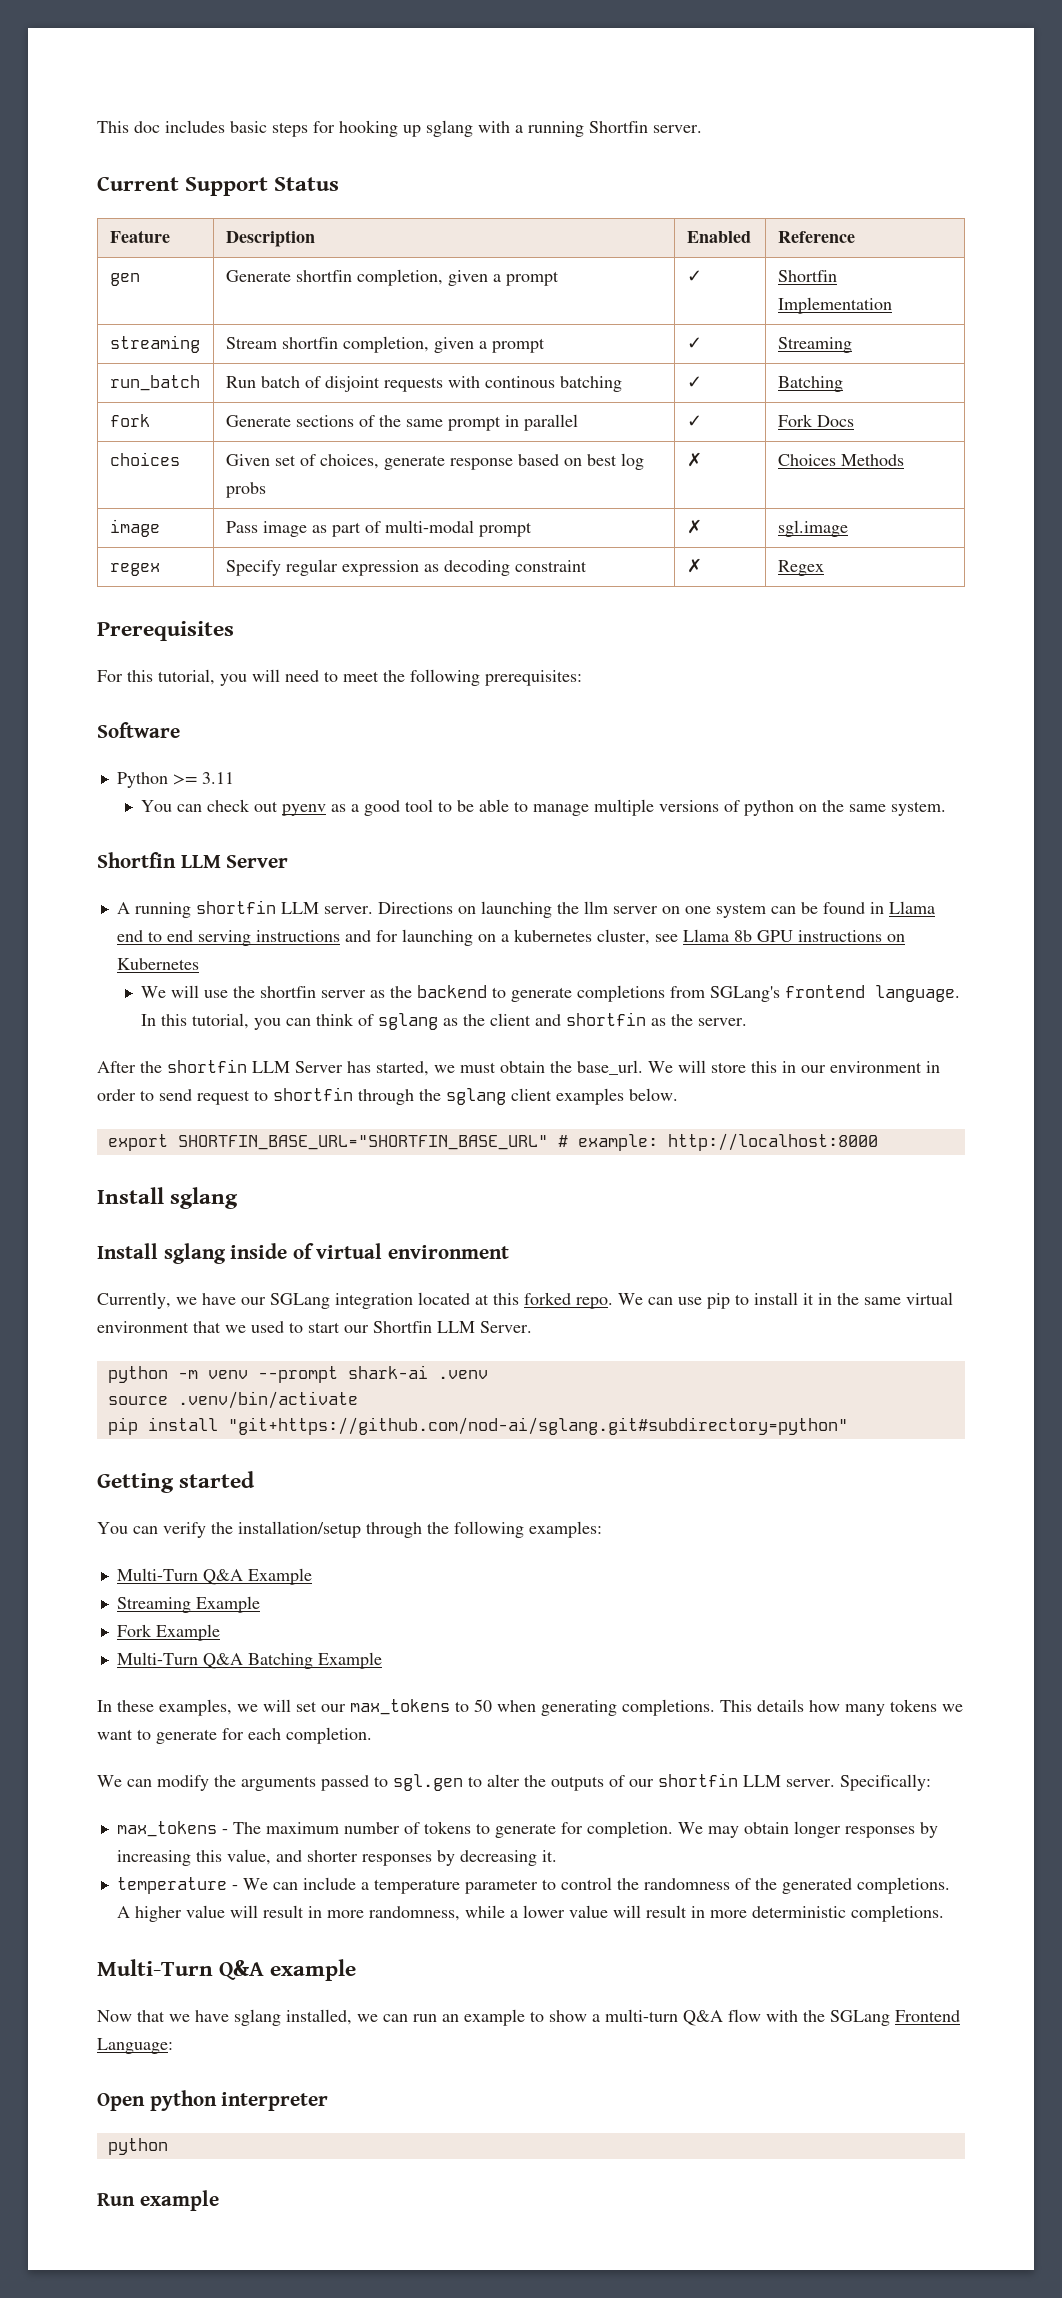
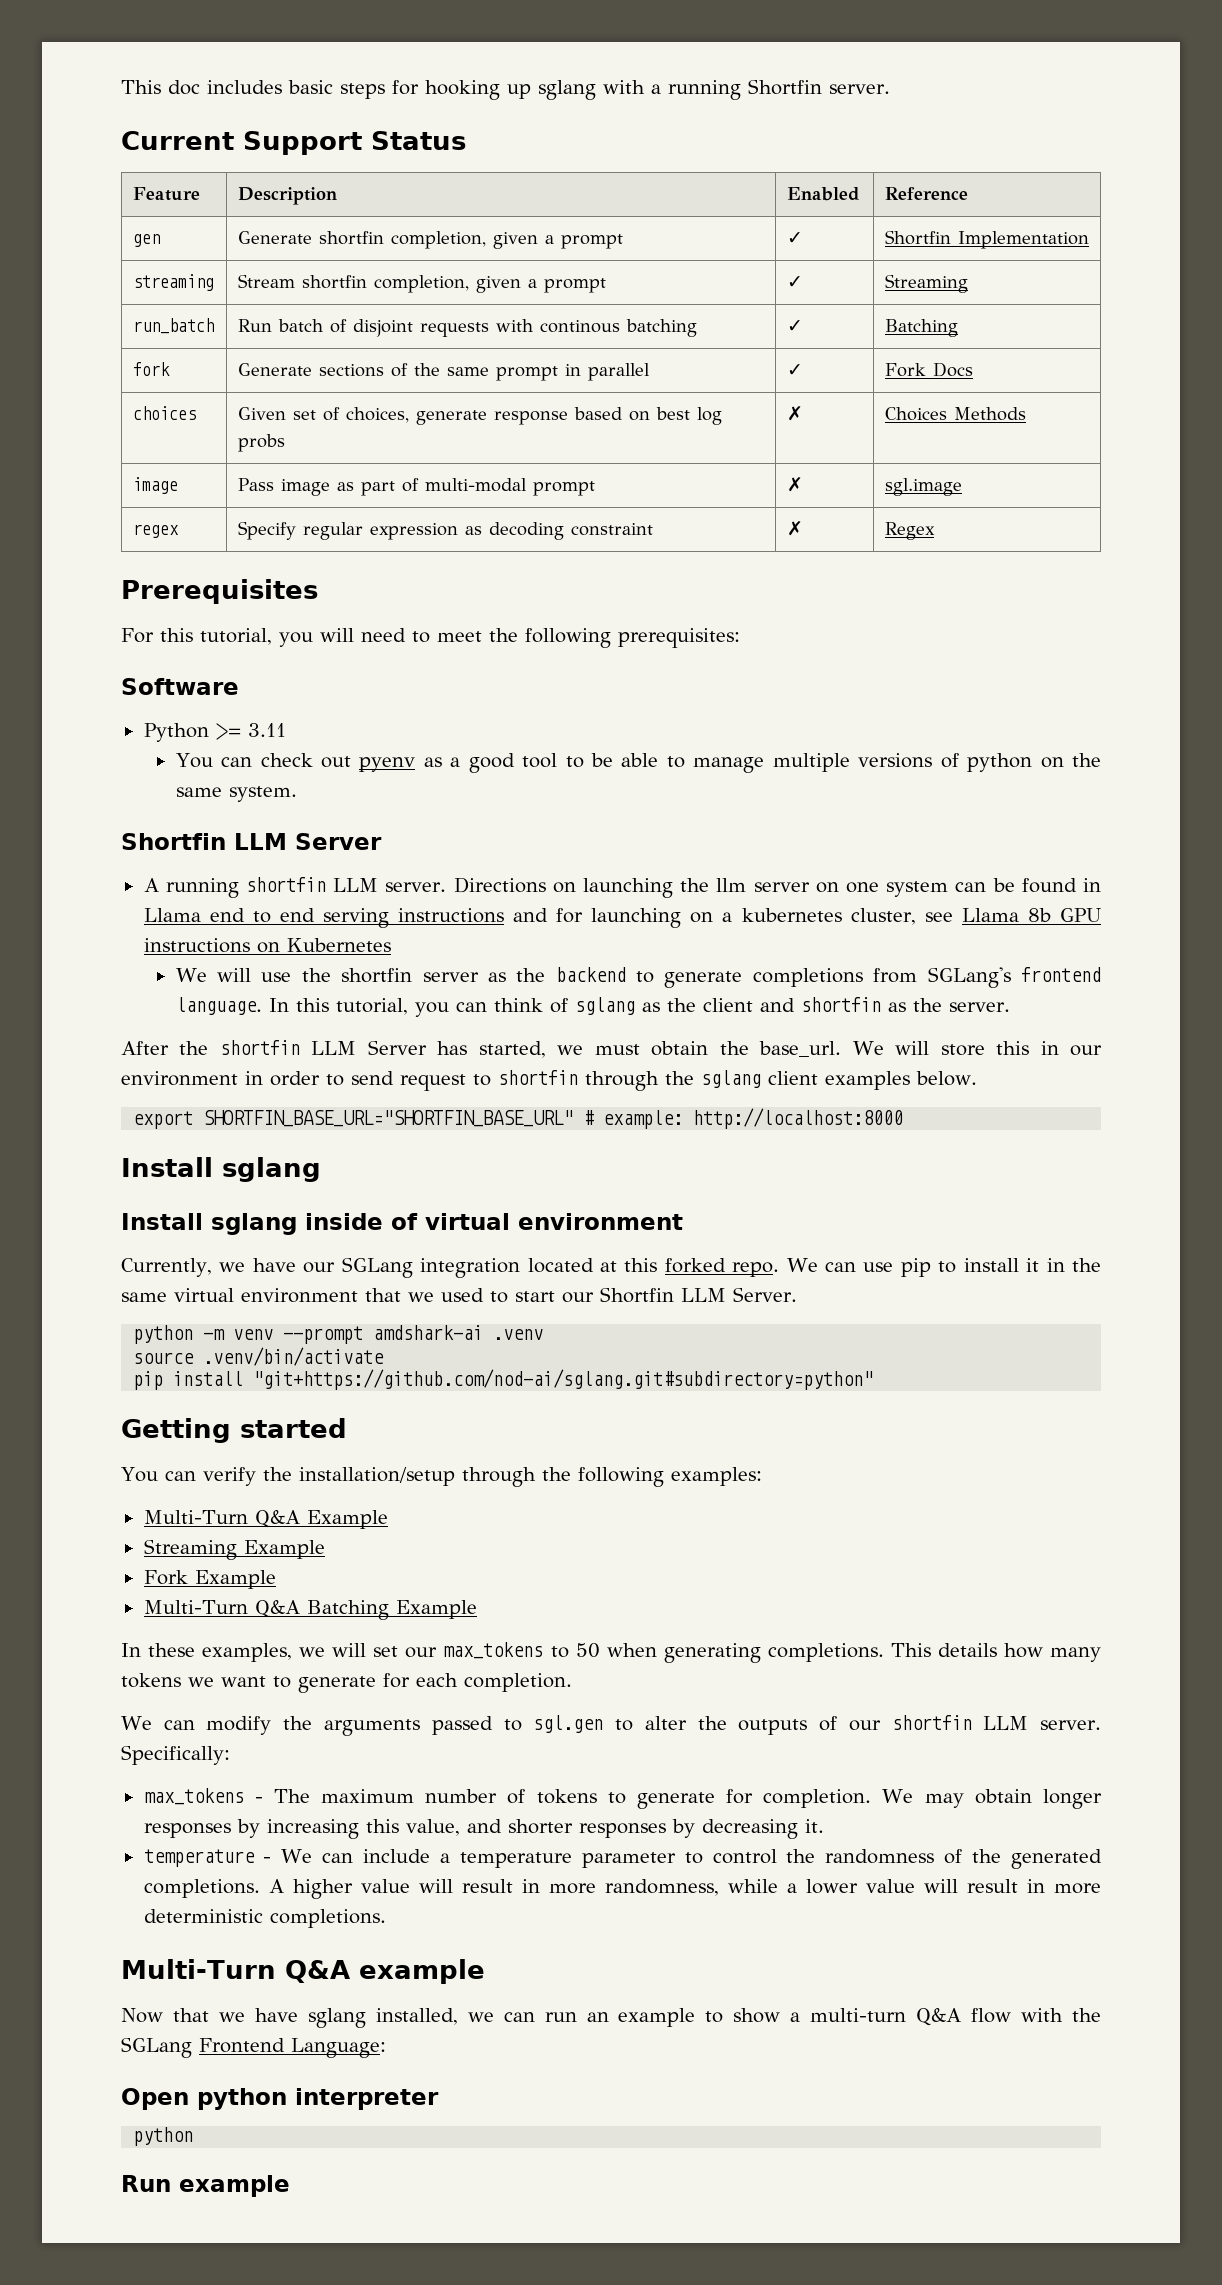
- python -m venv --prompt shark-ai .venv
+ python -m venv --prompt amdshark-ai .venv

